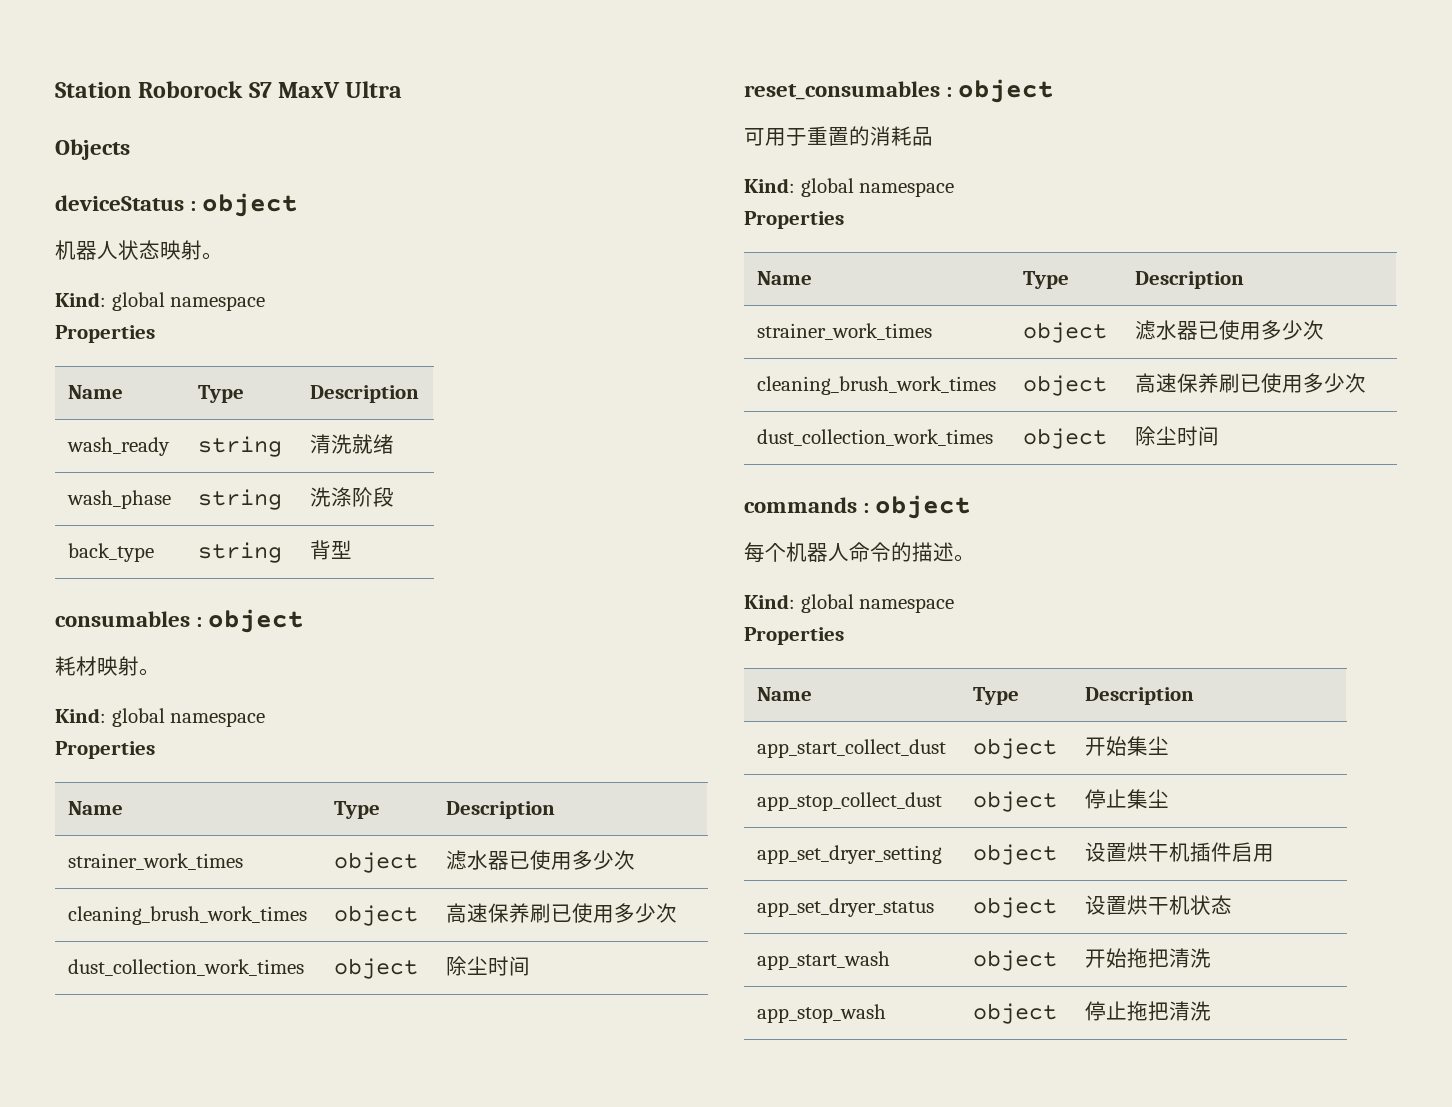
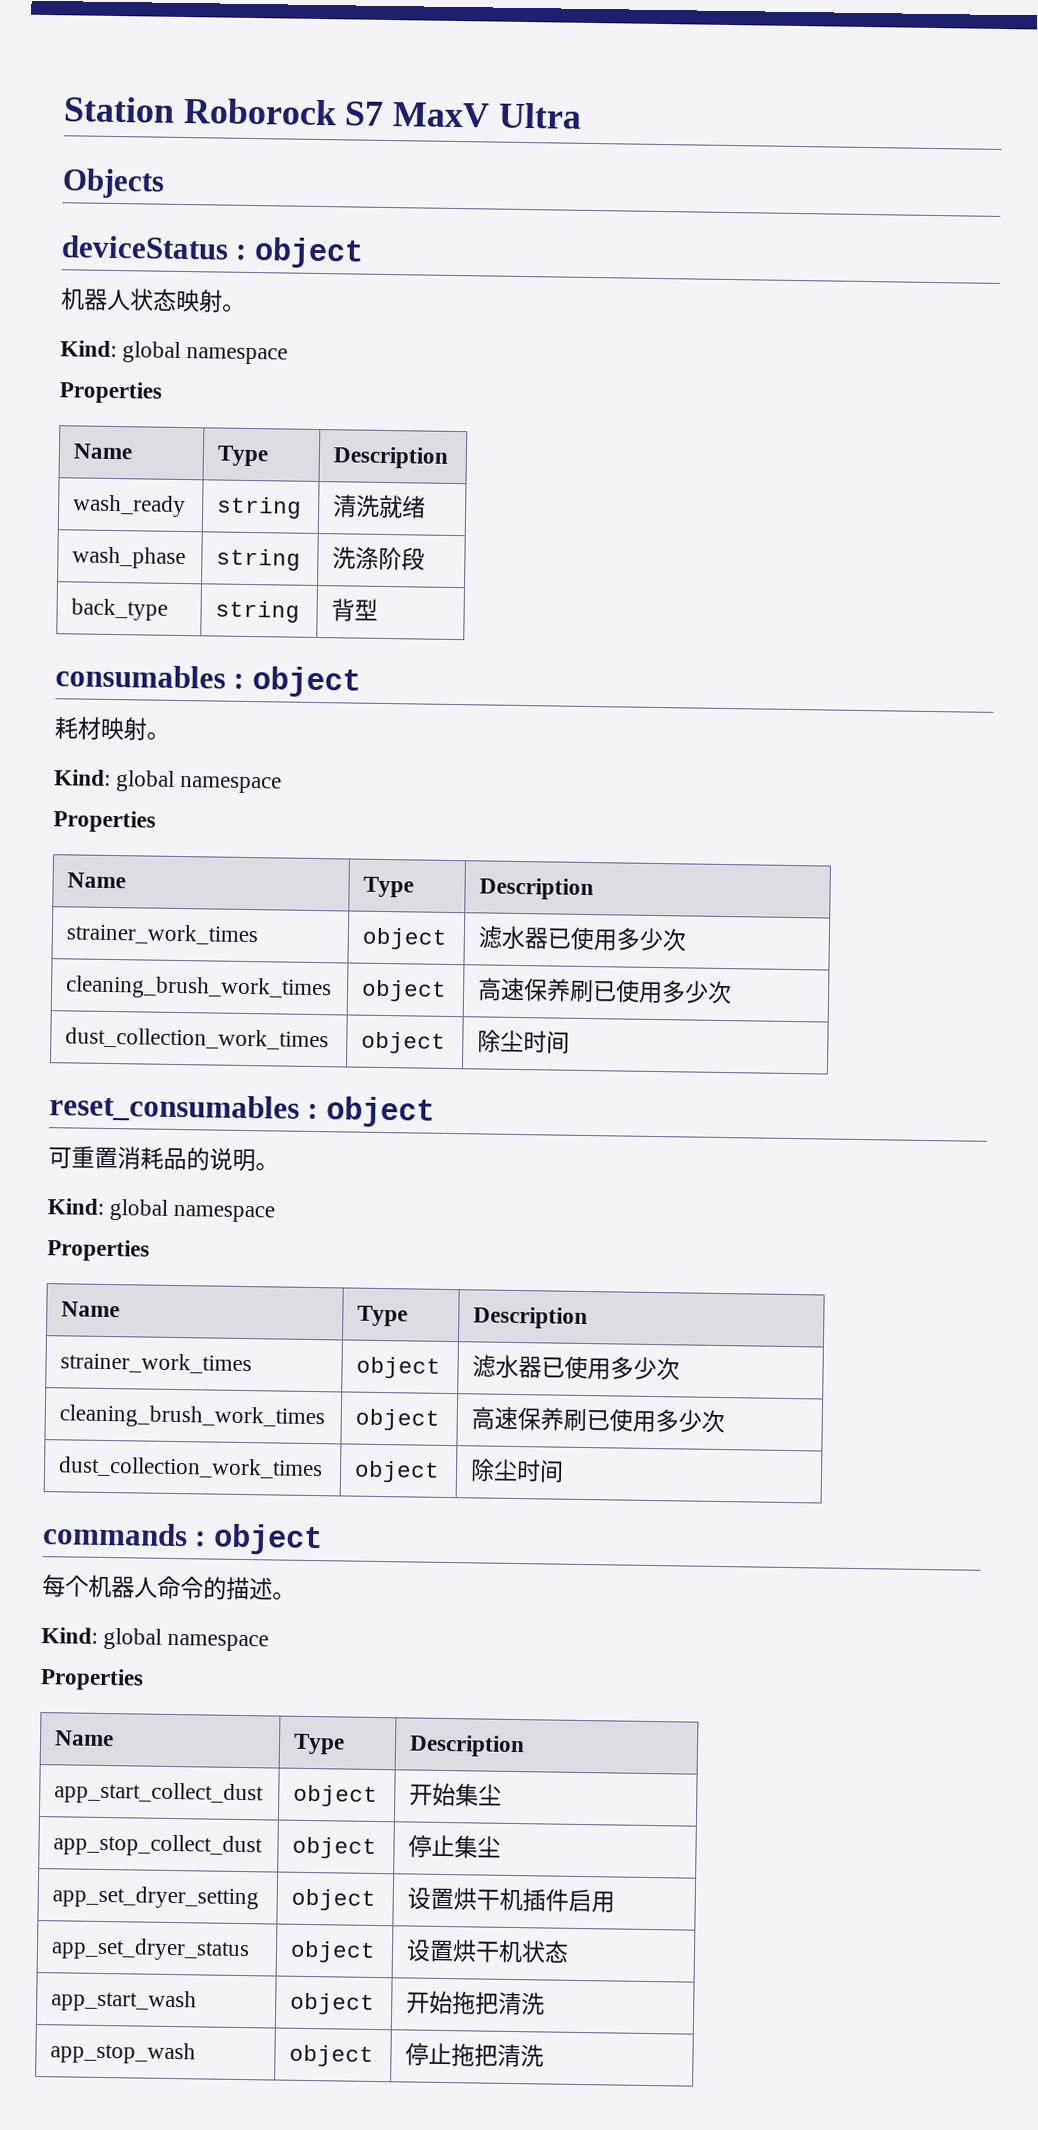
- 可用于重置的消耗品
+ 可重置消耗品的说明。

